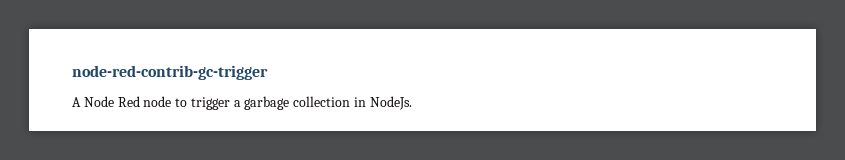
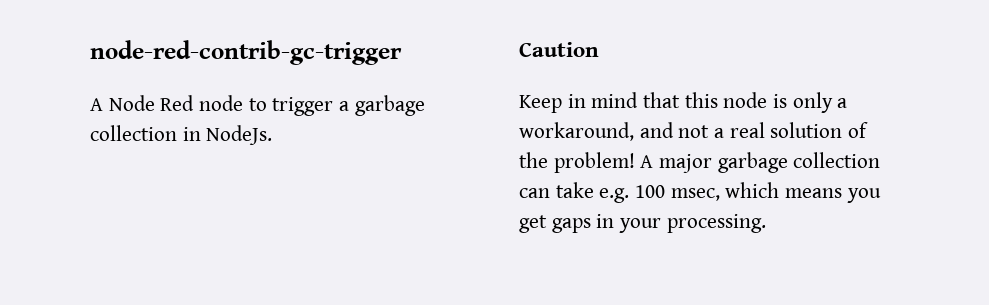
+ Caution
+ Keep in mind that this node is only a workaround, and not a real solution of the problem! A major garbage collection can take e.g. 100 msec, which means you get gaps in your processing.

